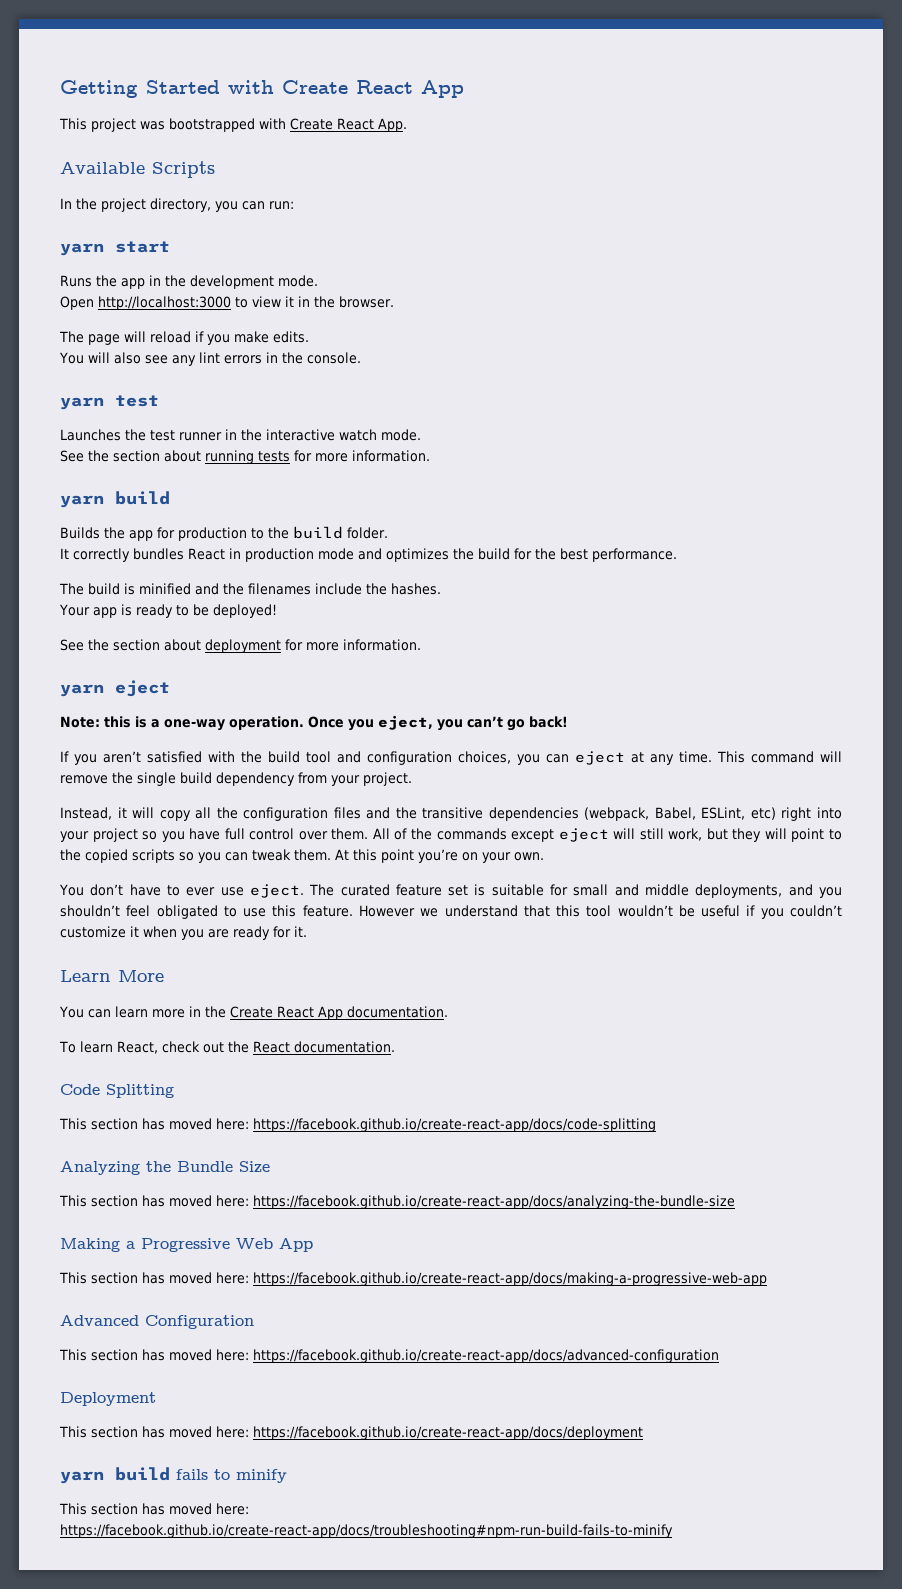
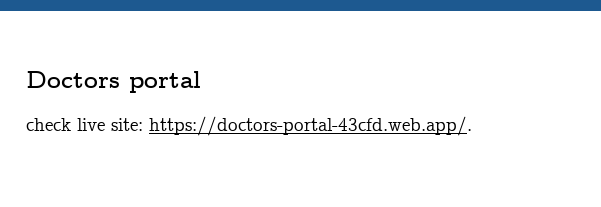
- Getting Started with Create React App
- This project was bootstrapped with Create React App.
- Available Scripts
- In the project directory, you can run:
- yarn start
- Runs the app in the development mode.
- Open http://localhost:3000 to view it in the browser.
- The page will reload if you make edits.
- You will also see any lint errors in the console.
- yarn test
- Launches the test runner in the interactive watch mode.
- See the section about running tests for more information.
- yarn build
- Builds the app for production to the build folder.
- It correctly bundles React in production mode and optimizes the build for the best performance.
- The build is minified and the filenames include the hashes.
- Your app is ready to be deployed!
- See the section about deployment for more information.
- yarn eject
- Note: this is a one-way operation. Once you eject, you can’t go back!
- If you aren’t satisfied with the build tool and configuration choices, you can eject at any time. This command will remove the single build dependency from your project.
- Instead, it will copy all the configuration files and the transitive dependencies (webpack, Babel, ESLint, etc) right into your project so you have full control over them. All of the commands except eject will still work, but they will point to the copied scripts so you can tweak them. At this point you’re on your own.
- You don’t have to ever use eject. The curated feature set is suitable for small and middle deployments, and you shouldn’t feel obligated to use this feature. However we understand that this tool wouldn’t be useful if you couldn’t customize it when you are ready for it.
- Learn More
- You can learn more in the Create React App documentation.
- To learn React, check out the React documentation.
- Code Splitting
- This section has moved here: https://facebook.github.io/create-react-app/docs/code-splitting
- Analyzing the Bundle Size
- This section has moved here: https://facebook.github.io/create-react-app/docs/analyzing-the-bundle-size
- Making a Progressive Web App
- This section has moved here: https://facebook.github.io/create-react-app/docs/making-a-progressive-web-app
- Advanced Configuration
- This section has moved here: https://facebook.github.io/create-react-app/docs/advanced-configuration
- Deployment
- This section has moved here: https://facebook.github.io/create-react-app/docs/deployment
- yarn build fails to minify
- This section has moved here: https://facebook.github.io/create-react-app/docs/troubleshooting#npm-run-build-fails-to-minify
+ Doctors portal
+ check live site: https://doctors-portal-43cfd.web.app/.

